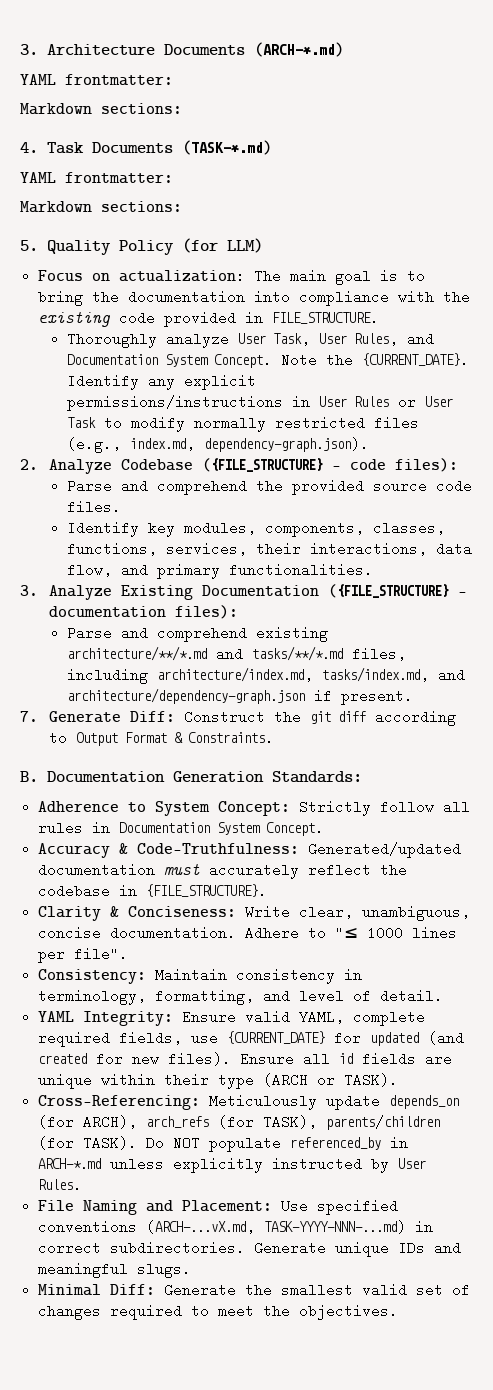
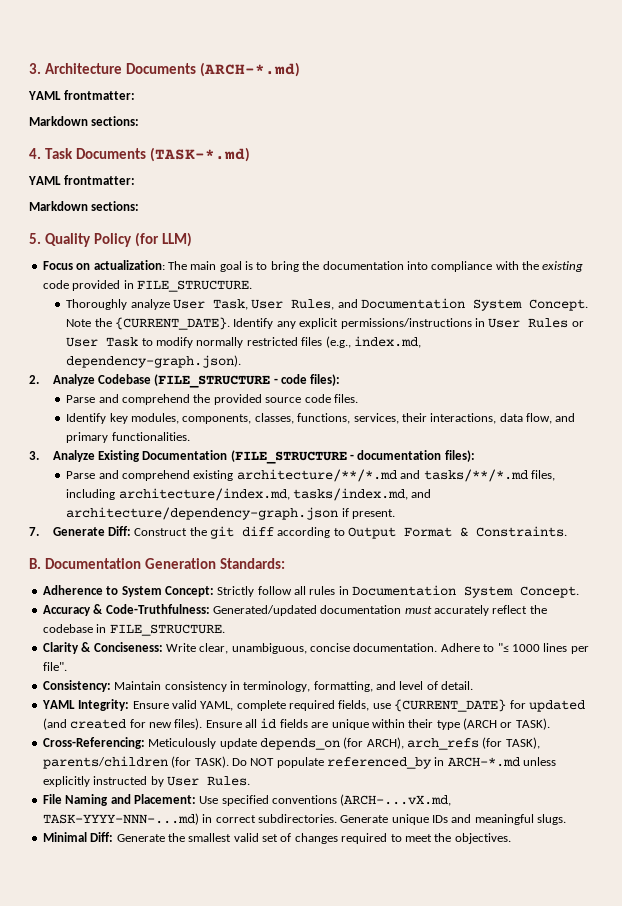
- 2. Analyze Codebase ({FILE_STRUCTURE} - code files):
+ 2. Analyze Codebase (FILE_STRUCTURE - code files):
- 3. Analyze Existing Documentation ({FILE_STRUCTURE} - documentation files):
+ 3. Analyze Existing Documentation (FILE_STRUCTURE - documentation files):
- Accuracy & Code-Truthfulness: Generated/updated documentation must accurately reflect the codebase in {FILE_STRUCTURE}.
+ Accuracy & Code-Truthfulness: Generated/updated documentation must accurately reflect the codebase in FILE_STRUCTURE.

